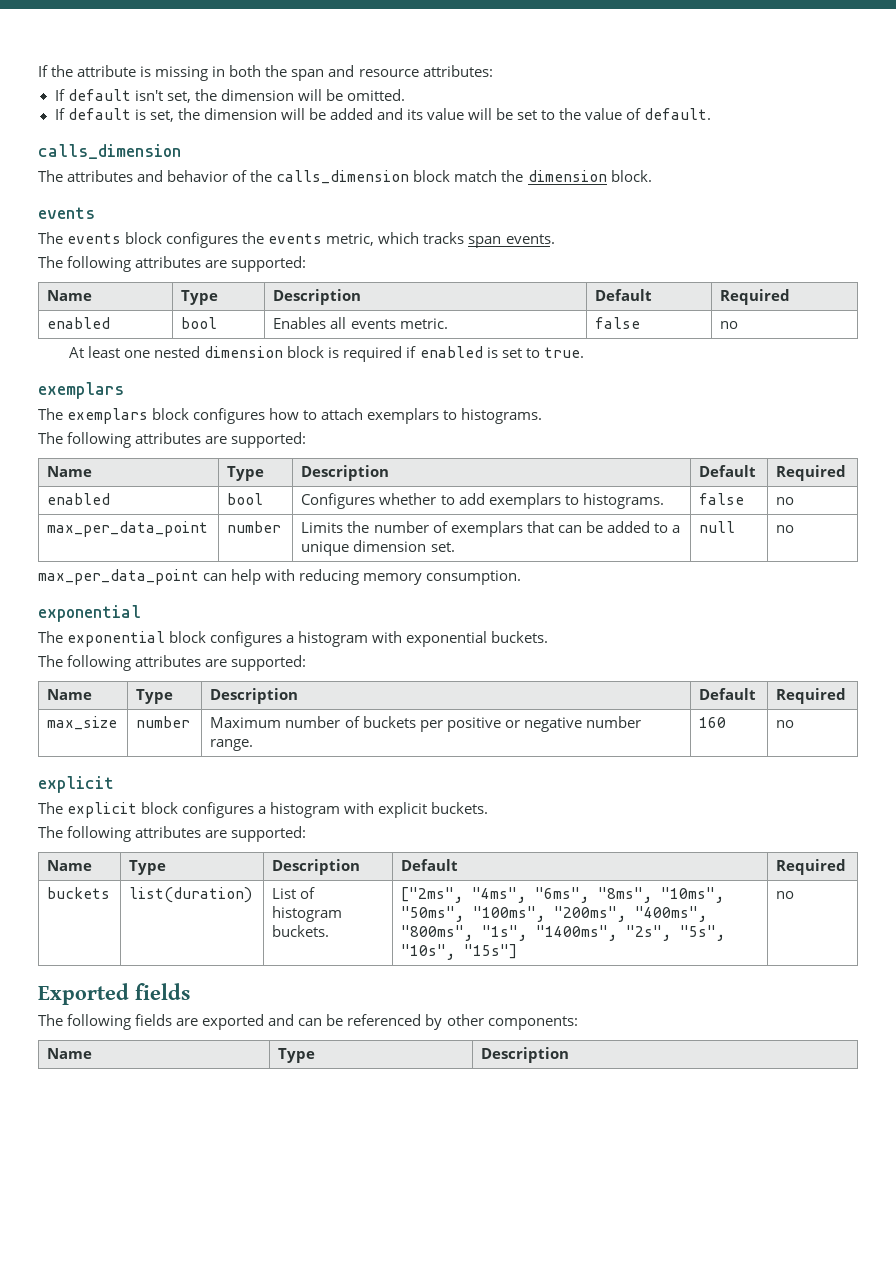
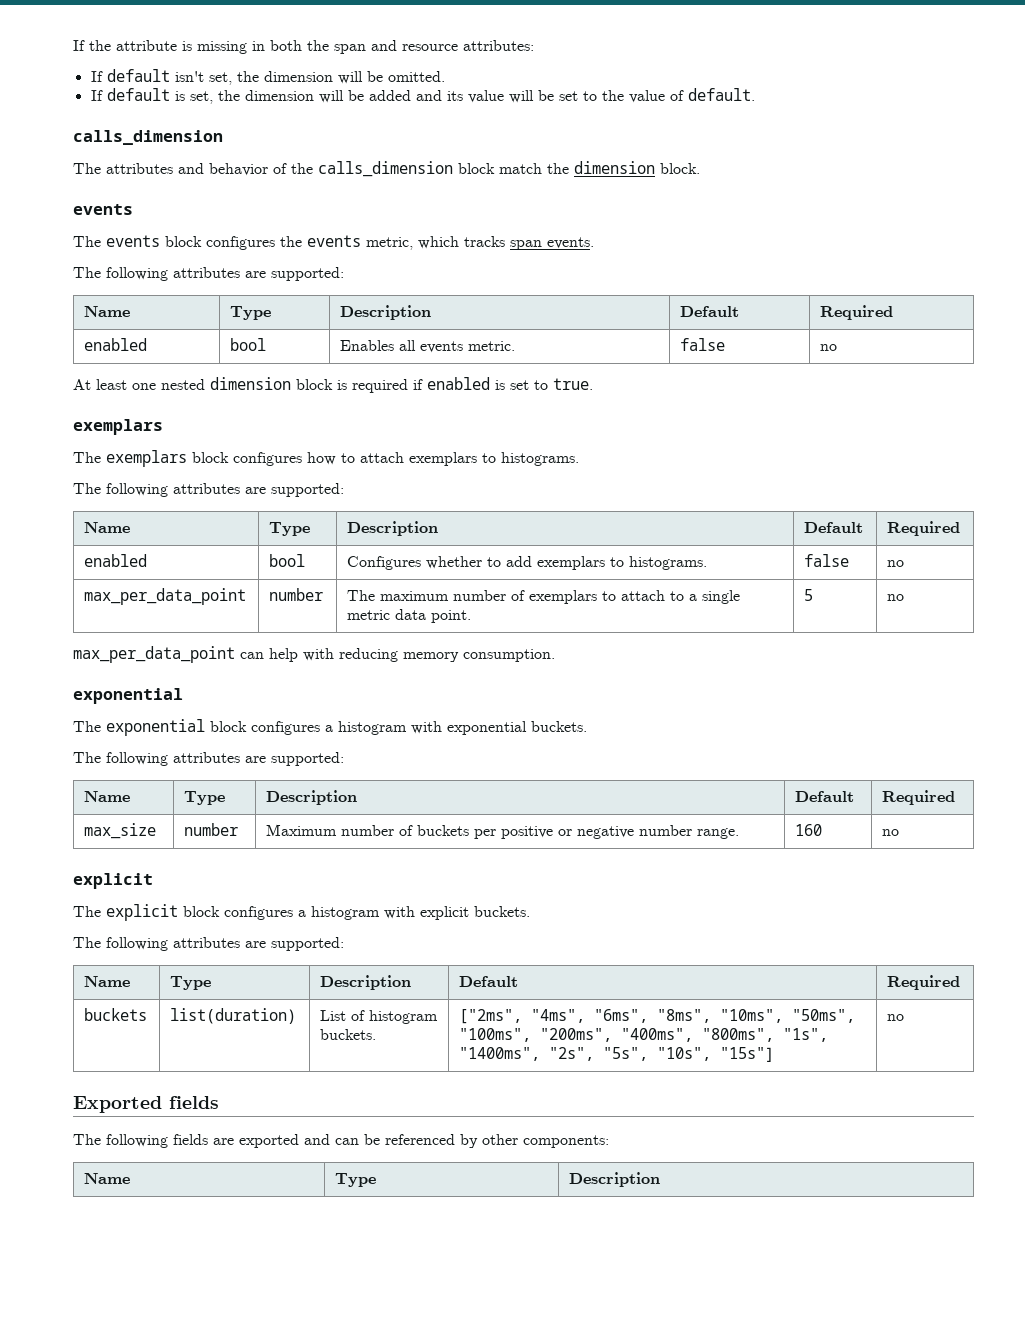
- max_per_data_point | number | Limits the number of exemplars that can be added to a unique dimension set. | null | no
+ max_per_data_point | number | The maximum number of exemplars to attach to a single metric data point. | 5 | no

